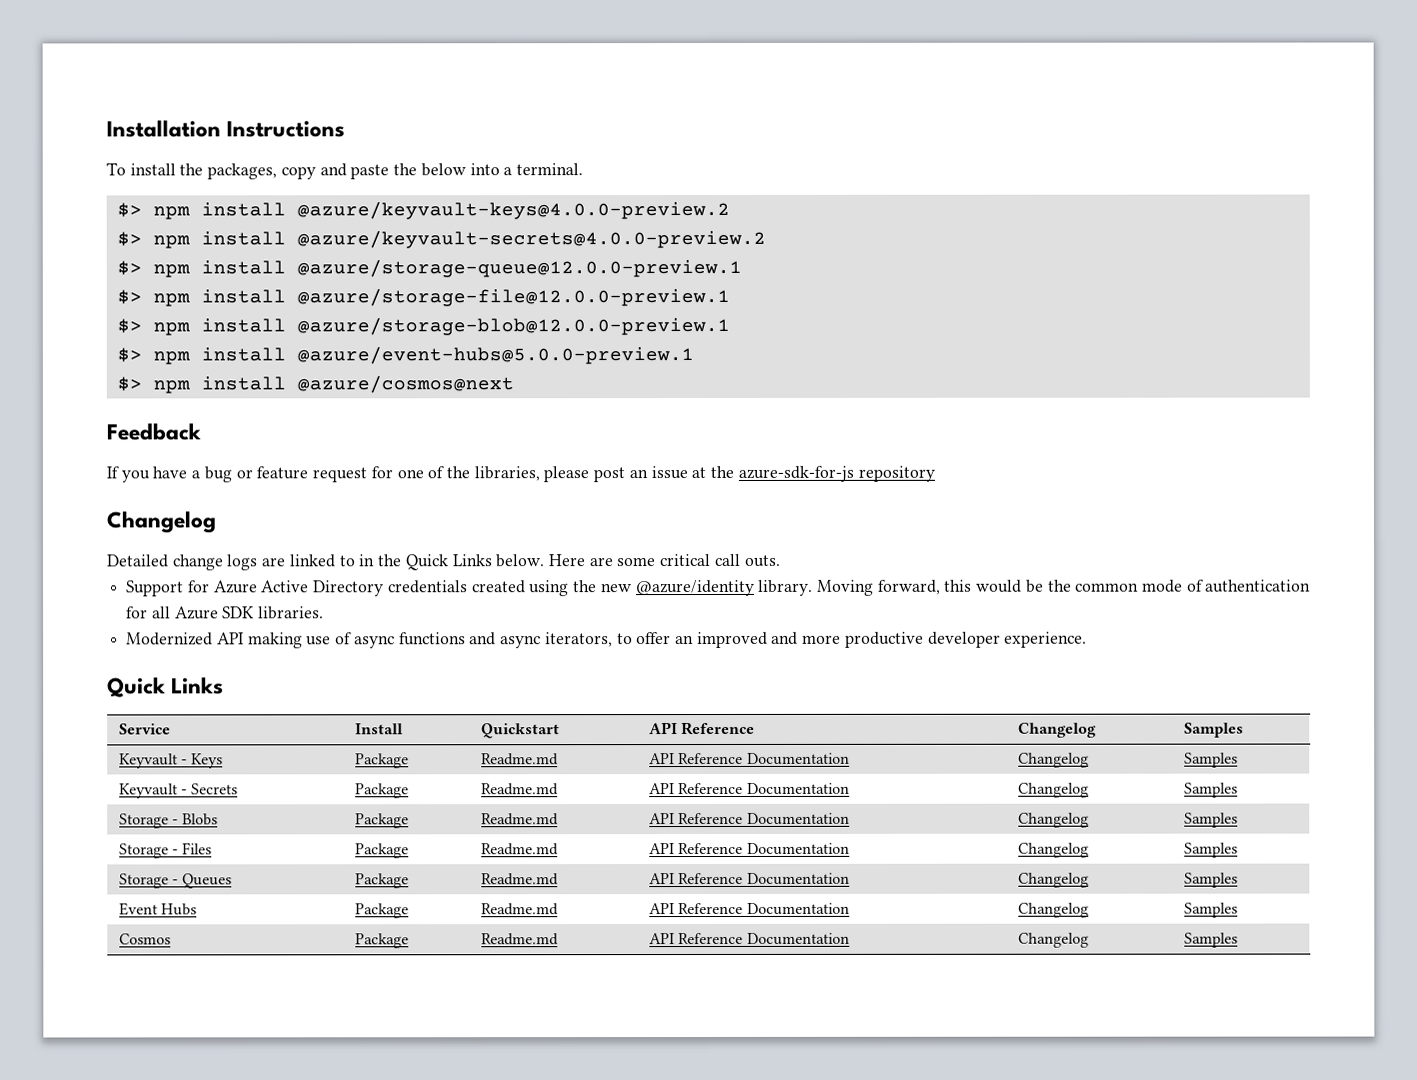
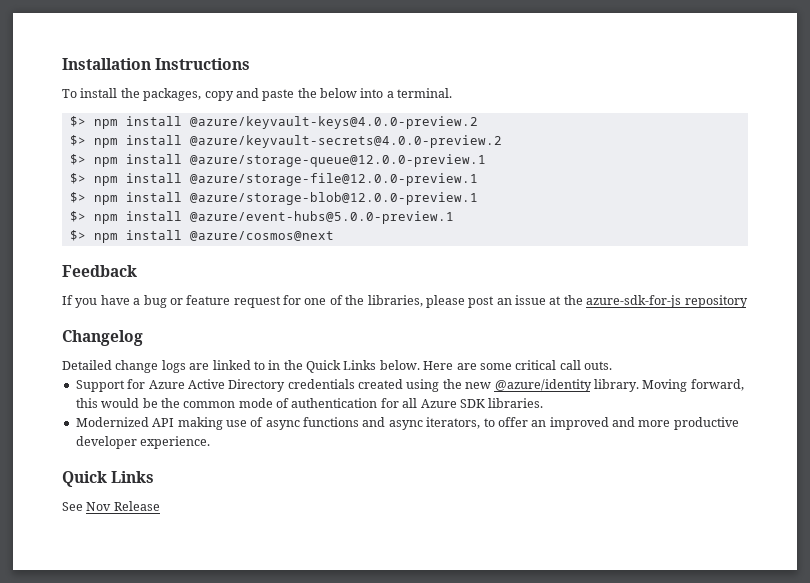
- Service | Install | Quickstart | API Reference | Changelog | Samples
- Keyvault - Keys | Package | Readme.md | API Reference Documentation | Changelog | Samples
- Keyvault - Secrets | Package | Readme.md | API Reference Documentation | Changelog | Samples
- Storage - Blobs | Package | Readme.md | API Reference Documentation | Changelog | Samples
- Storage - Files | Package | Readme.md | API Reference Documentation | Changelog | Samples
- Storage - Queues | Package | Readme.md | API Reference Documentation | Changelog | Samples
- Event Hubs | Package | Readme.md | API Reference Documentation | Changelog | Samples
- Cosmos | Package | Readme.md | API Reference Documentation | Changelog | Samples
+ See Nov Release

